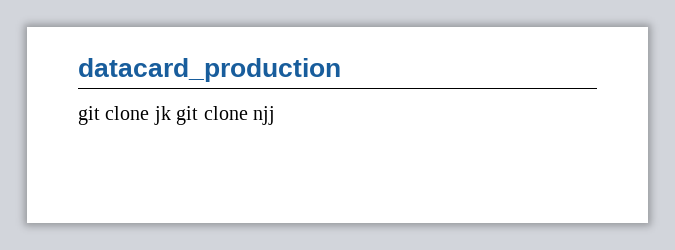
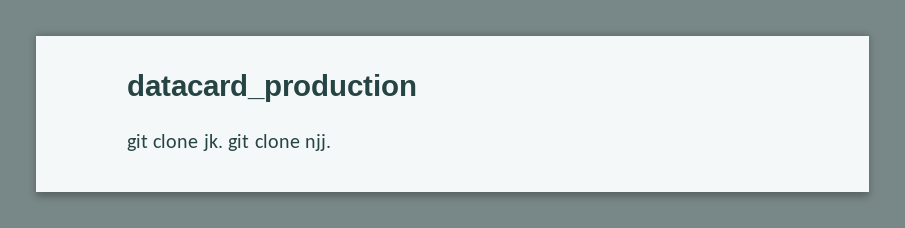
- git clone jk git clone njj
+ git clone jk. git clone njj.

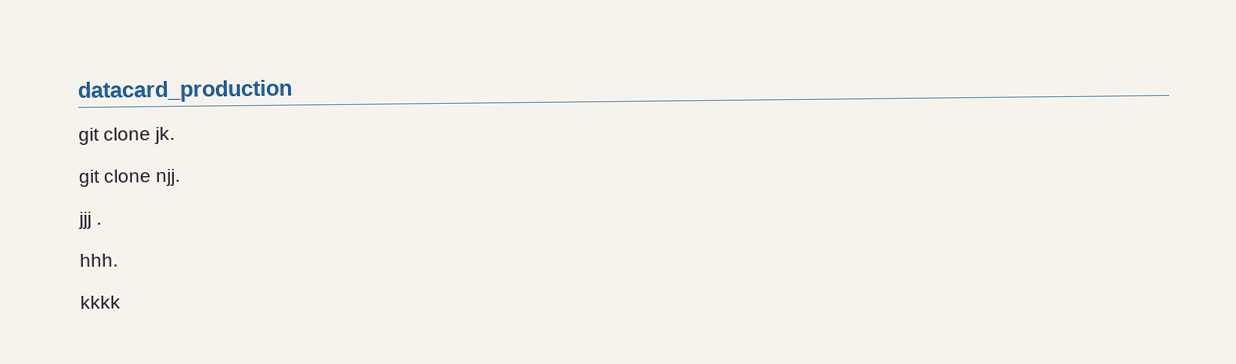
- git clone jk. git clone njj.
+ git clone jk.
+ git clone njj.
+ jjj .
+ hhh.
+ kkkk

